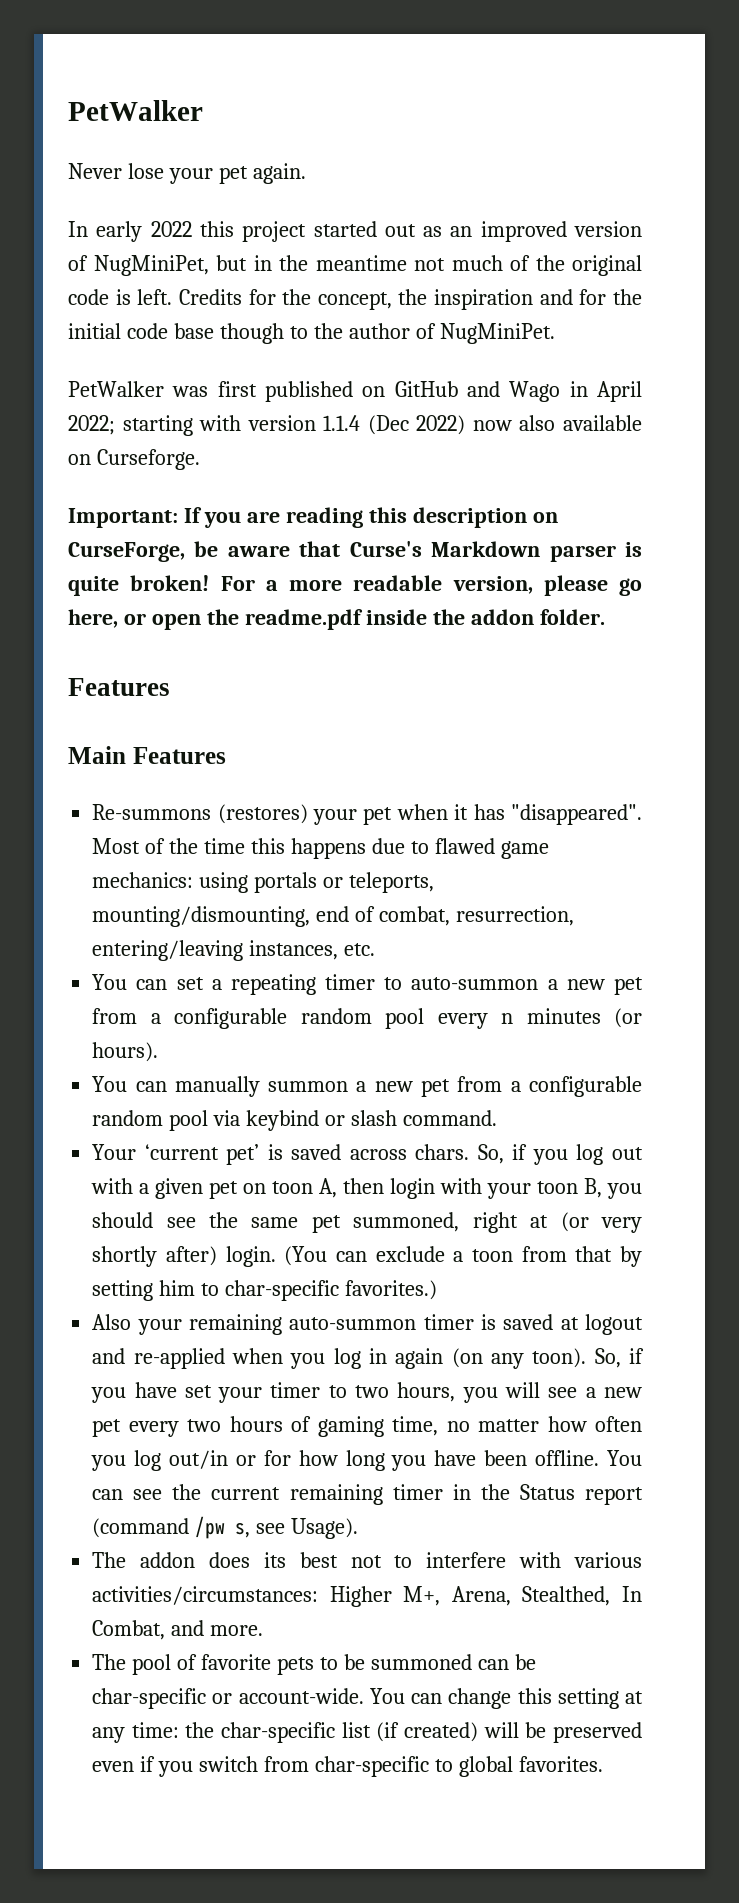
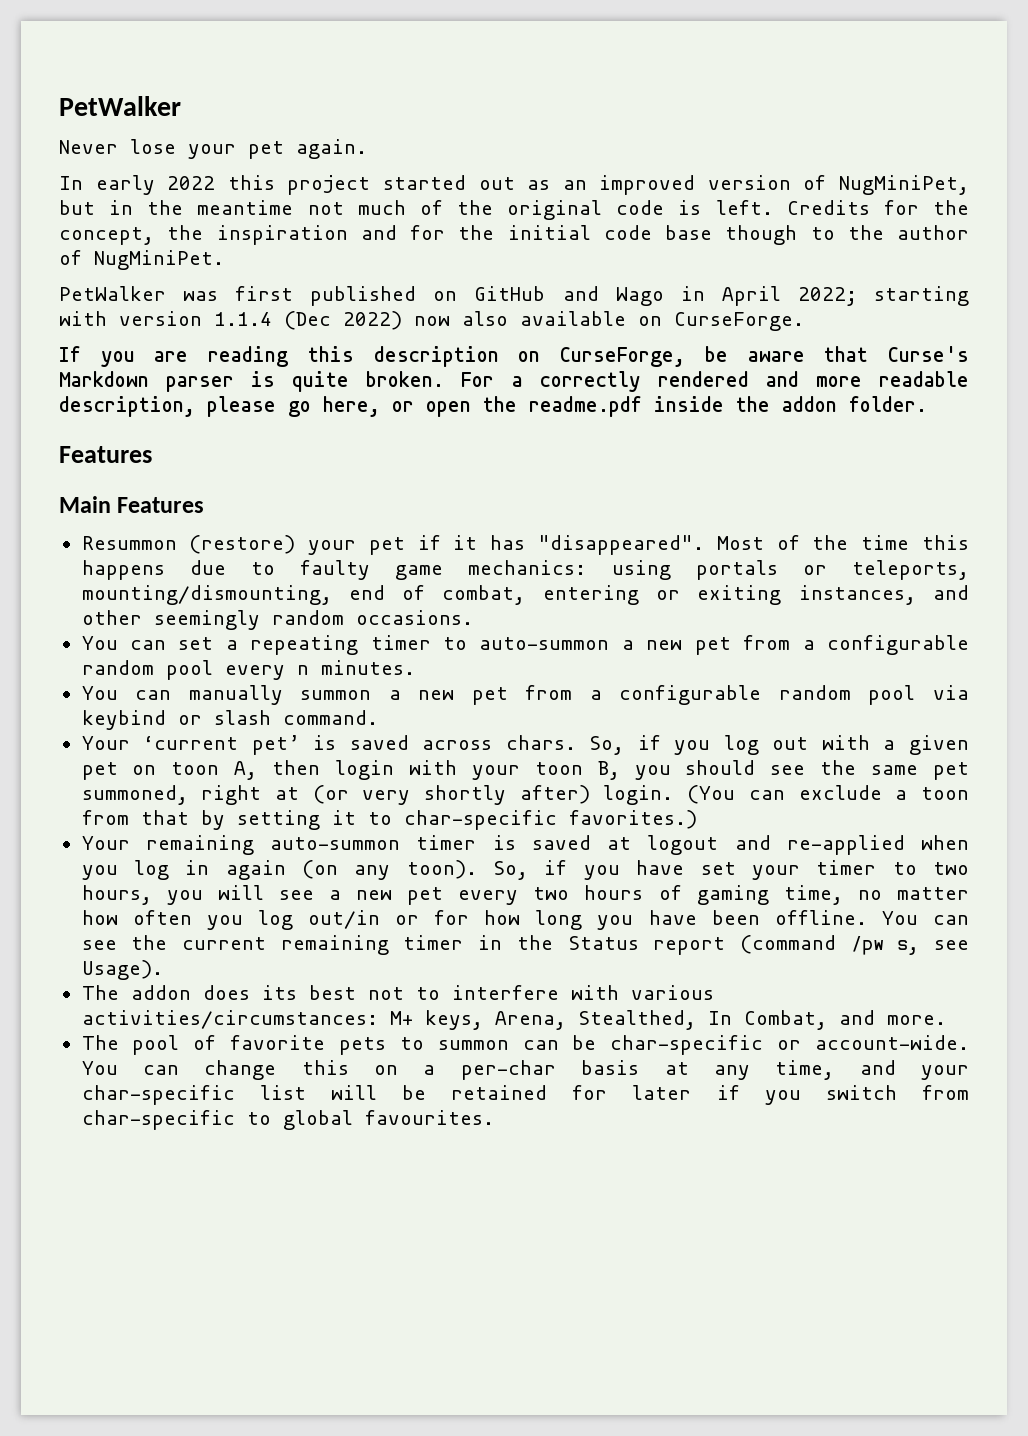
- PetWalker was first published on GitHub and Wago in April 2022; starting with version 1.1.4 (Dec 2022) now also available on Curseforge.
- Important: If you are reading this description on CurseForge, be aware that Curse's Markdown parser is quite broken!
+ PetWalker was first published on GitHub and Wago in April 2022; starting with version 1.1.4 (Dec 2022) now also available on CurseForge.
+ If you are reading this description on CurseForge, be aware that Curse's Markdown parser is quite broken.
- For a more readable version, please go here, or open the readme.pdf inside the addon folder.
+ For a correctly rendered and more readable description, please go here, or open the readme.pdf inside the addon folder.
- Re-summons (restores) your pet when it has "disappeared".
+ Resummon (restore) your pet if it has "disappeared".
- Most of the time this happens due to flawed game mechanics: using portals or teleports, mounting/dismounting, end of combat, resurrection, entering/leaving instances, etc.
+ Most of the time this happens due to faulty game mechanics: using portals or teleports, mounting/dismounting, end of combat, entering or exiting instances, and other seemingly random occasions.
- You can set a repeating timer to auto-summon a new pet from a configurable random pool every n minutes (or hours).
+ You can set a repeating timer to auto-summon a new pet from a configurable random pool every n minutes.
- (You can exclude a toon from that by setting him to char-specific favorites.)
+ (You can exclude a toon from that by setting it to char-specific favorites.)
- Also your remaining auto-summon timer is saved at logout and re-applied when you log in again (on any toon).
+ Your remaining auto-summon timer is saved at logout and re-applied when you log in again (on any toon).
- The addon does its best not to interfere with various activities/circumstances: Higher M+, Arena, Stealthed, In Combat, and more.
+ The addon does its best not to interfere with various activities/circumstances: M+ keys, Arena, Stealthed, In Combat, and more.
- The pool of favorite pets to be summoned can be char-specific or account-wide.
+ The pool of favorite pets to summon can be char-specific or account-wide.
- You can change this setting at any time: the char-specific list (if created) will be preserved even if you switch from char-specific to global favorites.
+ You can change this on a per-char basis at any time, and your char-specific list will be retained for later if you switch from char-specific to global favourites.

